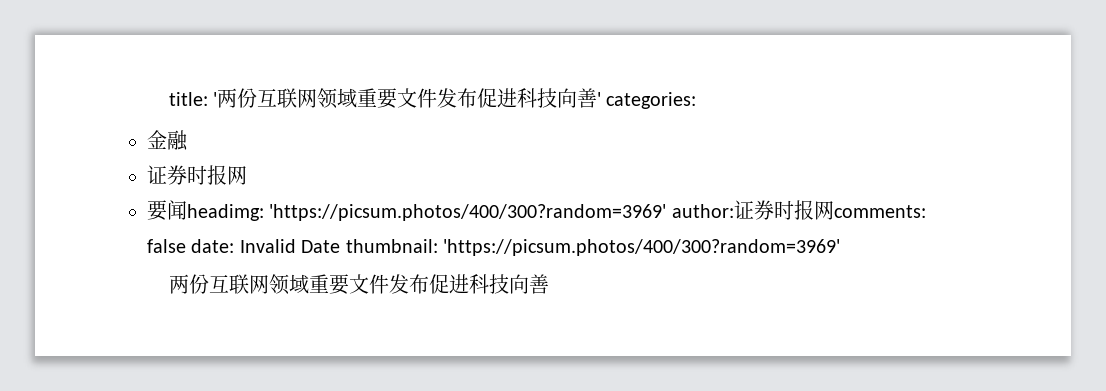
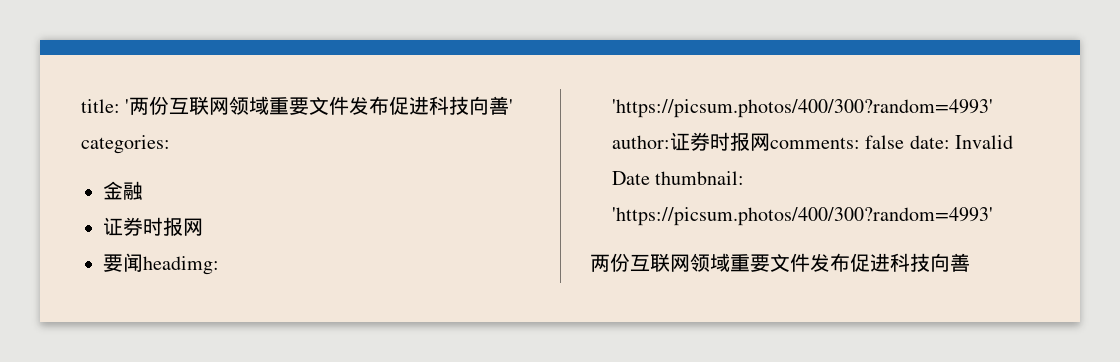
- 要闻headimg: 'https://picsum.photos/400/300?random=3969' author:证券时报网comments: false date: Invalid Date thumbnail: 'https://picsum.photos/400/300?random=3969'
+ 要闻headimg: 'https://picsum.photos/400/300?random=4993' author:证券时报网comments: false date: Invalid Date thumbnail: 'https://picsum.photos/400/300?random=4993'

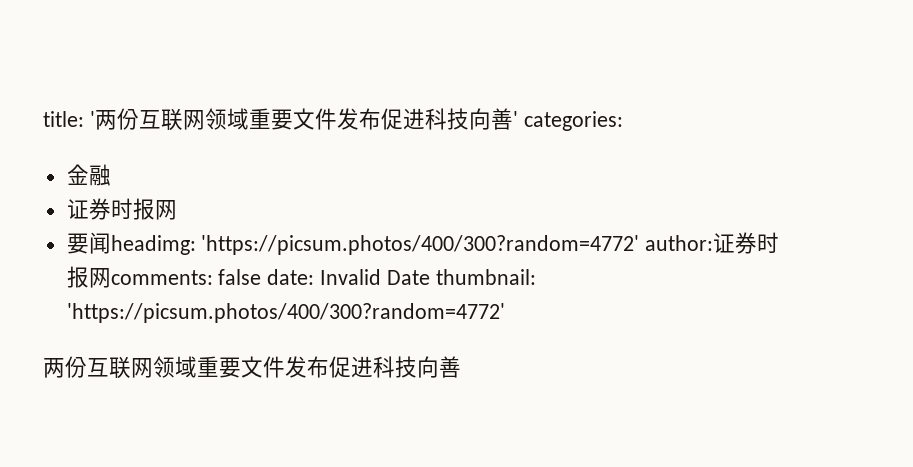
- 要闻headimg: 'https://picsum.photos/400/300?random=4993' author:证券时报网comments: false date: Invalid Date thumbnail: 'https://picsum.photos/400/300?random=4993'
+ 要闻headimg: 'https://picsum.photos/400/300?random=4772' author:证券时报网comments: false date: Invalid Date thumbnail: 'https://picsum.photos/400/300?random=4772'

